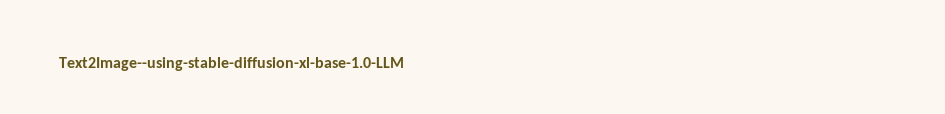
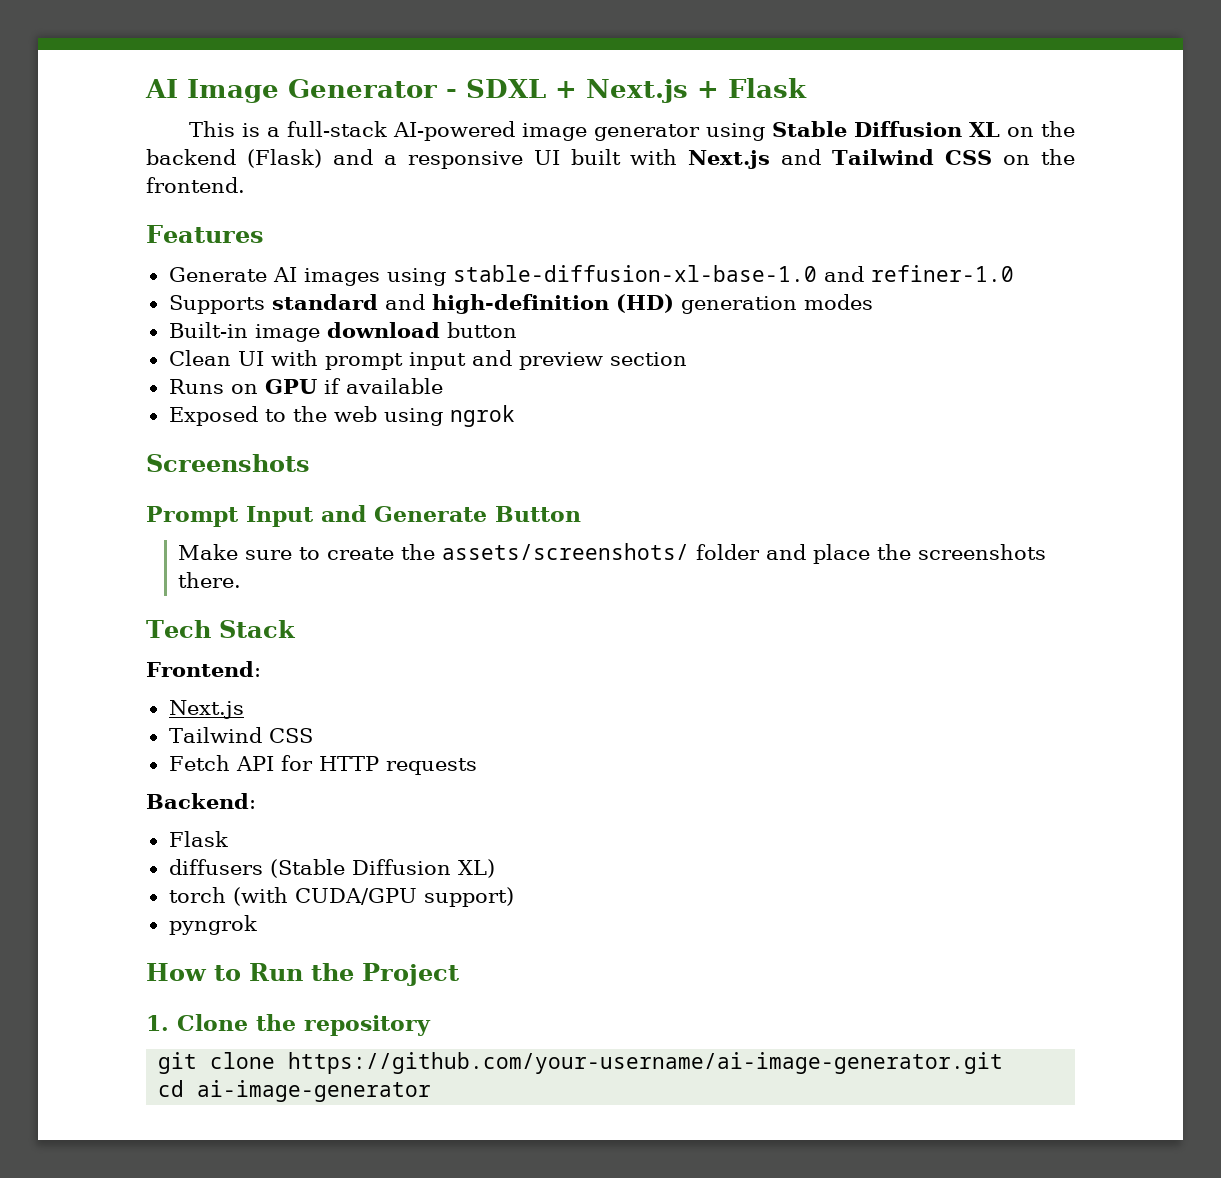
- Text2Image--using-stable-diffusion-xl-base-1.0-LLM
+ AI Image Generator - SDXL + Next.js + Flask
+ This is a full-stack AI-powered image generator using Stable Diffusion XL on the backend (Flask) and a responsive UI built with Next.js and Tailwind CSS on the frontend.
+ Features
+ Generate AI images using stable-diffusion-xl-base-1.0 and refiner-1.0
+ Supports standard and high-definition (HD) generation modes
+ Built-in image download button
+ Clean UI with prompt input and preview section
+ Runs on GPU if available
+ Exposed to the web using ngrok
+ Screenshots
+ Prompt Input and Generate Button
+ Make sure to create the assets/screenshots/ folder and place the screenshots there.
+ Tech Stack
+ Frontend:
+ Next.js
+ Tailwind CSS
+ Fetch API for HTTP requests
+ Backend:
+ Flask
+ diffusers (Stable Diffusion XL)
+ torch (with CUDA/GPU support)
+ pyngrok
+ How to Run the Project
+ 1. Clone the repository
+ git clone https://github.com/your-username/ai-image-generator.git
+ cd ai-image-generator

